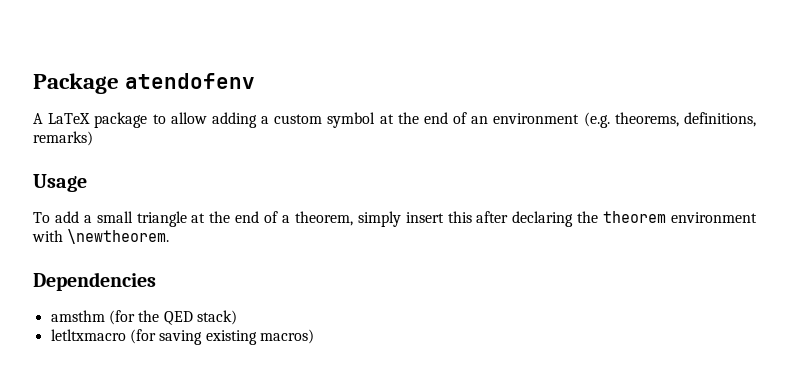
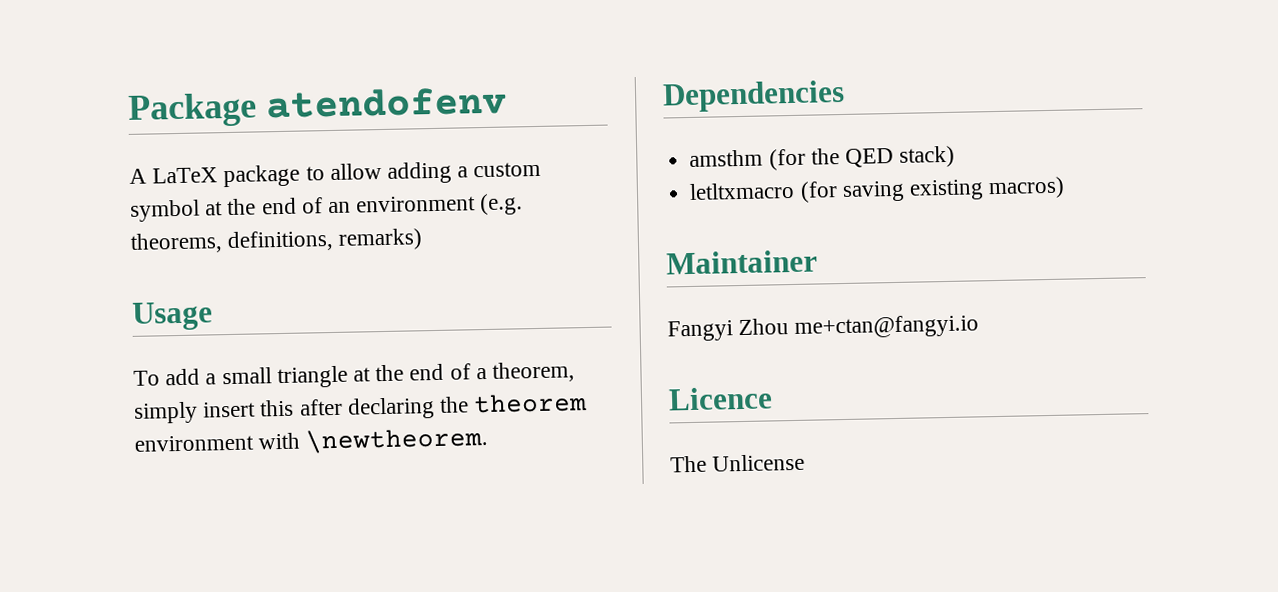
+ Maintainer
+ Fangyi Zhou me+ctan@fangyi.io
+ Licence
+ The Unlicense

